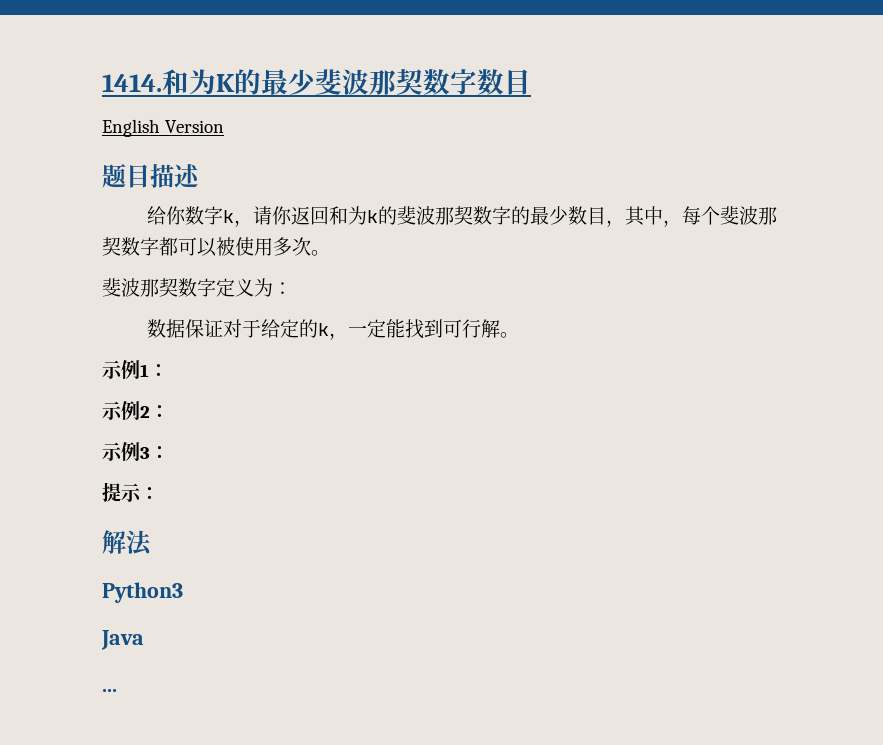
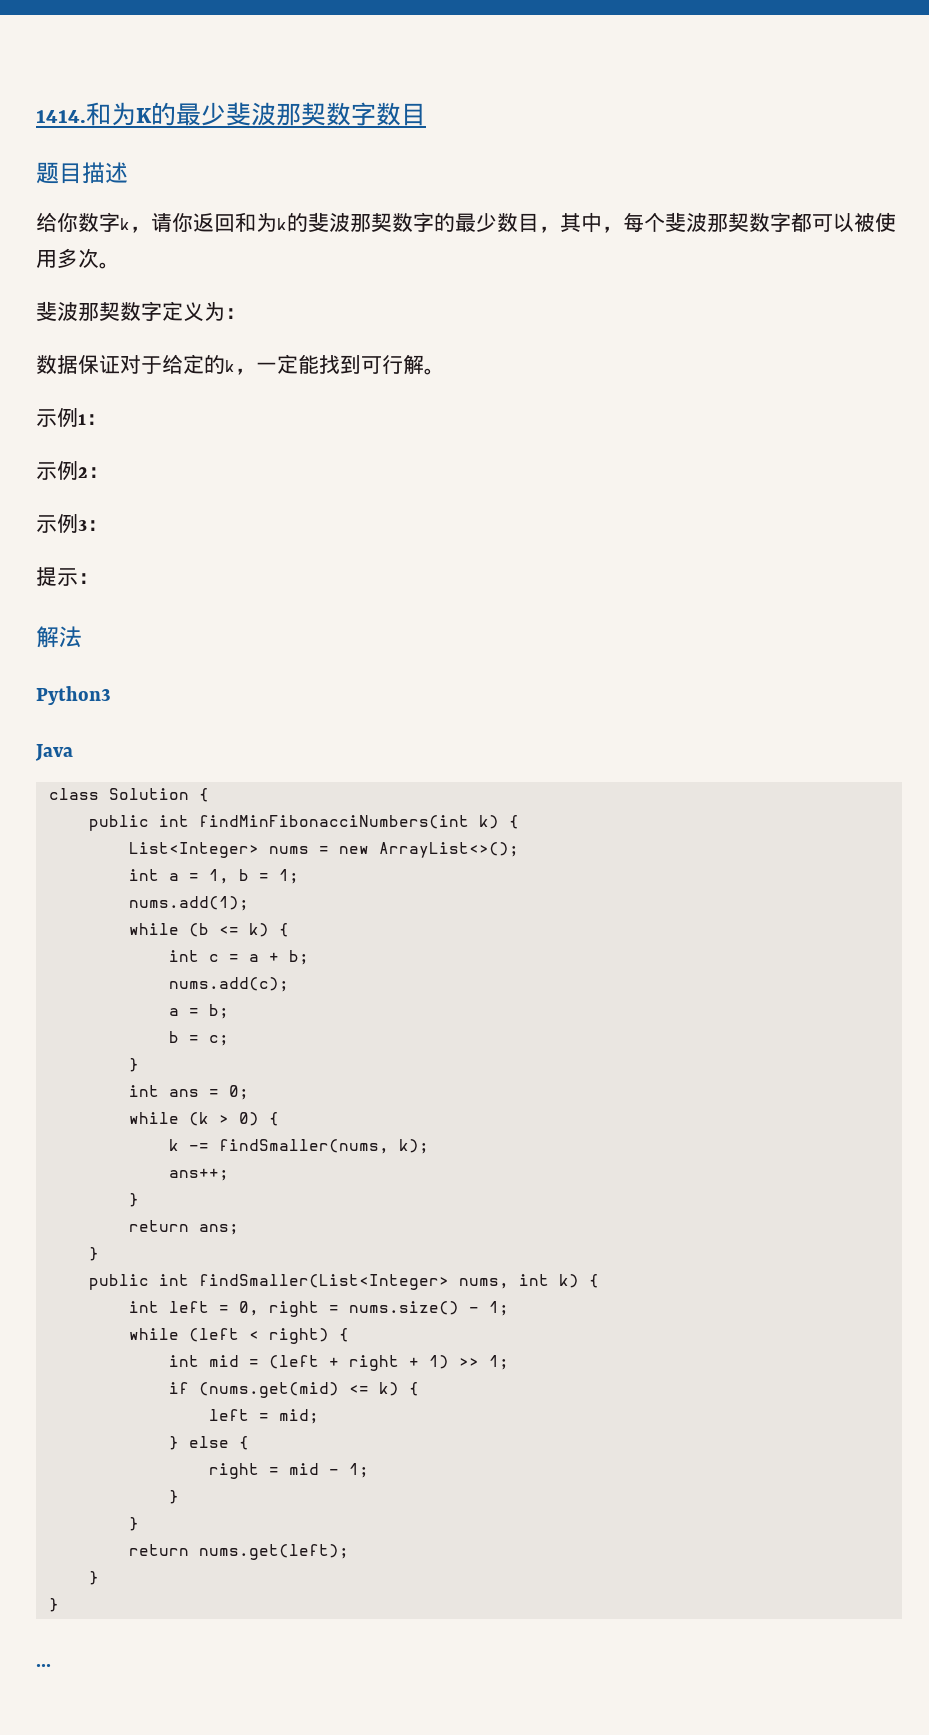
- English Version
+ class Solution {
+ public int findMinFibonacciNumbers(int k) {
+ List<Integer> nums = new ArrayList<>();
+ int a = 1, b = 1;
+ nums.add(1);
+ while (b <= k) {
+ int c = a + b;
+ nums.add(c);
+ a = b;
+ b = c;
+ }
+ int ans = 0;
+ while (k > 0) {
+ k -= findSmaller(nums, k);
+ ans++;
+ }
+ return ans;
+ }
+ public int findSmaller(List<Integer> nums, int k) {
+ int left = 0, right = nums.size() - 1;
+ while (left < right) {
+ int mid = (left + right + 1) >> 1;
+ if (nums.get(mid) <= k) {
+ left = mid;
+ } else {
+ right = mid - 1;
+ }
+ }
+ return nums.get(left);
+ }
+ }

